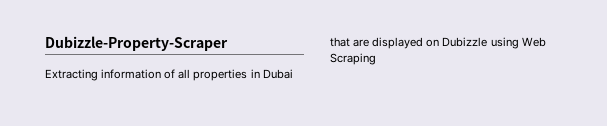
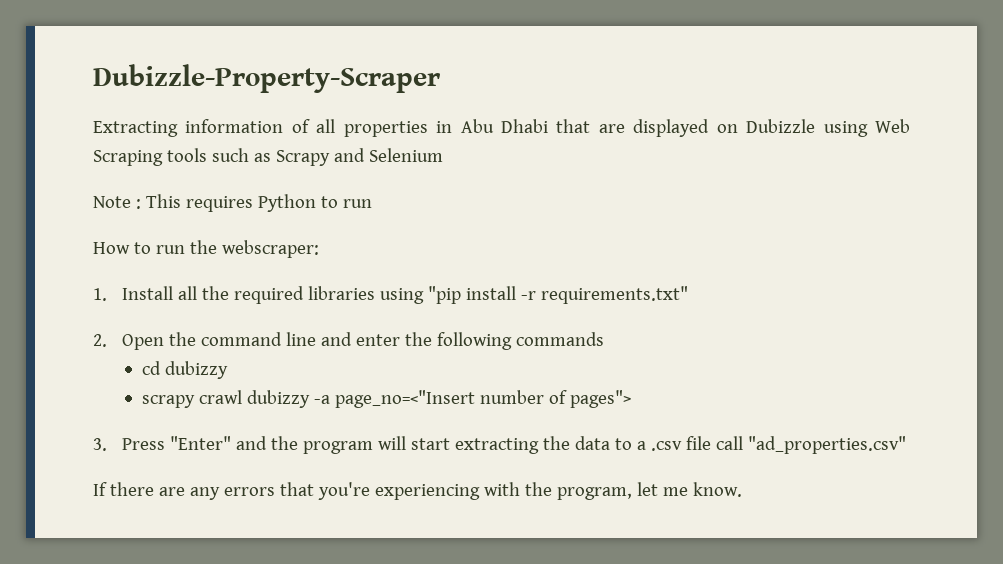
- Extracting information of all properties in Dubai that are displayed on Dubizzle using Web Scraping
+ Extracting information of all properties in Abu Dhabi that are displayed on Dubizzle using Web Scraping tools such as Scrapy and Selenium
+ Note : This requires Python to run
+ How to run the webscraper:
+ 1. Install all the required libraries using "pip install -r requirements.txt"
+ 2. Open the command line and enter the following commands
+ cd dubizzy
+ scrapy crawl dubizzy -a page_no=<"Insert number of pages">
+ 3. Press "Enter" and the program will start extracting the data to a .csv file call "ad_properties.csv"
+ If there are any errors that you're experiencing with the program, let me know.

